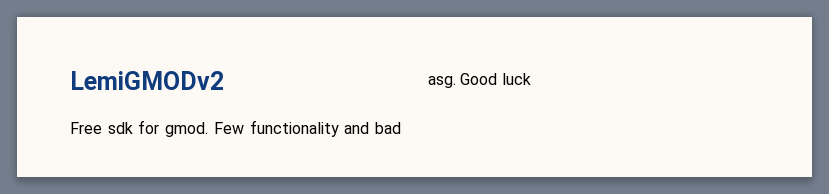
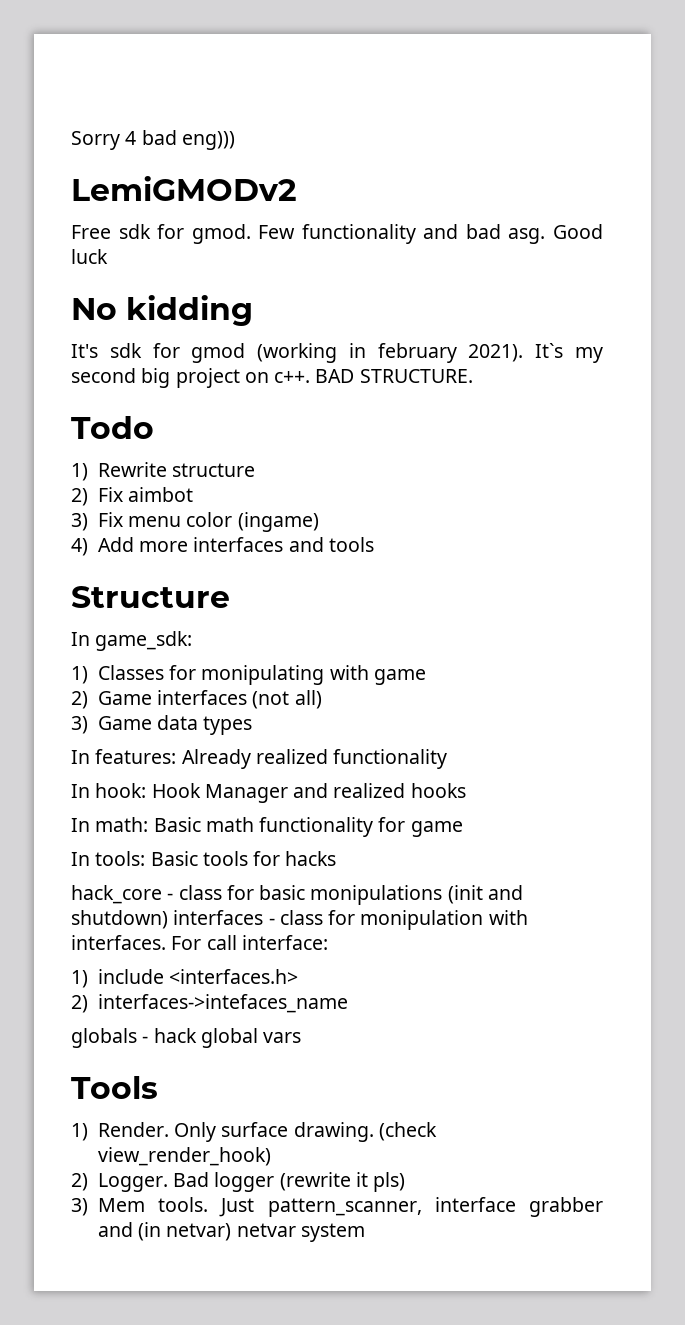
+ Sorry 4 bad eng)))
+ No kidding
+ It's sdk for gmod (working in february 2021). It`s my second big project on c++. BAD STRUCTURE.
+ Todo
+ 1) Rewrite structure
+ 2) Fix aimbot
+ 3) Fix menu color (ingame)
+ 4) Add more interfaces and tools
+ Structure
+ In game_sdk:
+ 1) Classes for monipulating with game
+ 2) Game interfaces (not all)
+ 3) Game data types
+ In features: Already realized functionality
+ In hook: Hook Manager and realized hooks
+ In math: Basic math functionality for game
+ In tools: Basic tools for hacks
+ hack_core - class for basic monipulations (init and shutdown) interfaces - class for monipulation with interfaces. For call interface:
+ 1) include <interfaces.h>
+ 2) interfaces->intefaces_name
+ globals - hack global vars
+ Tools
+ 1) Render. Only surface drawing. (check view_render_hook)
+ 2) Logger. Bad logger (rewrite it pls)
+ 3) Mem tools. Just pattern_scanner, interface grabber and (in netvar) netvar system

